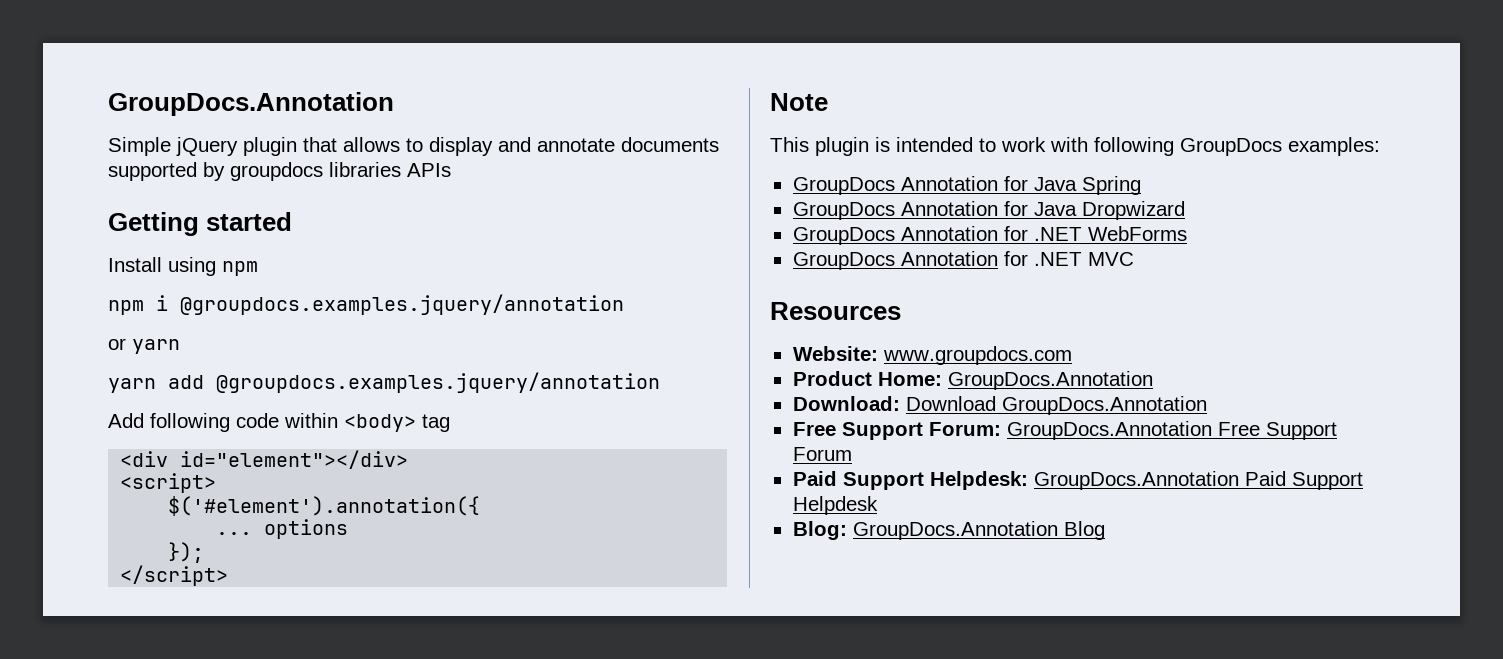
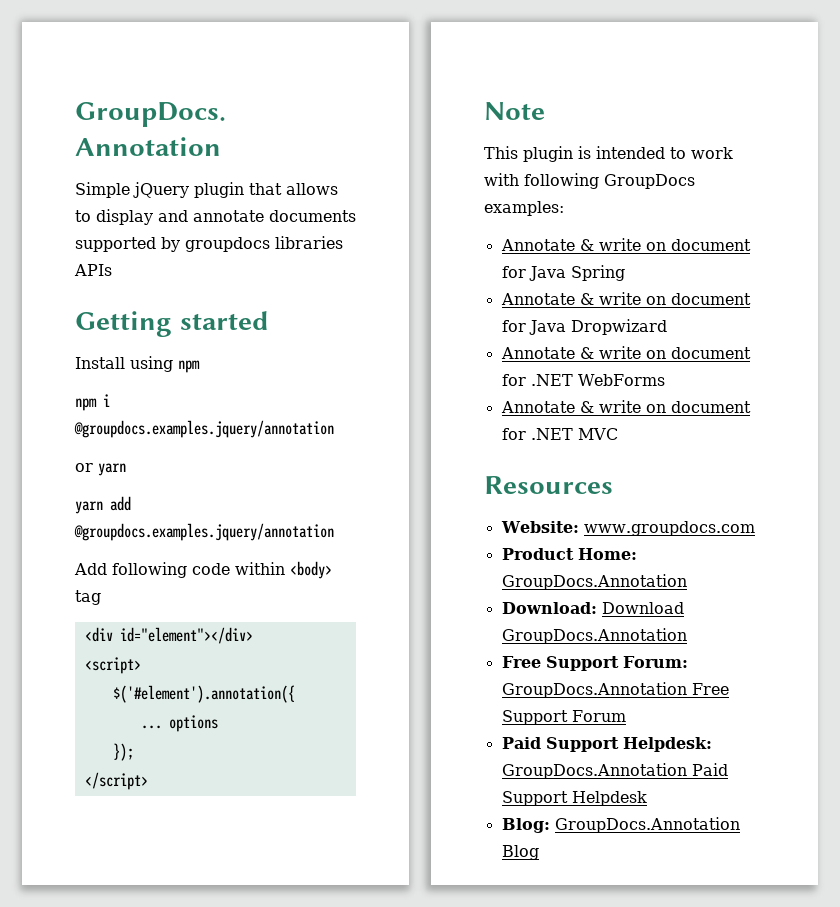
- GroupDocs Annotation for Java Spring
- GroupDocs Annotation for Java Dropwizard
- GroupDocs Annotation for .NET WebForms
- GroupDocs Annotation for .NET MVC
+ Annotate & write on document for Java Spring
+ Annotate & write on document for Java Dropwizard
+ Annotate & write on document for .NET WebForms
+ Annotate & write on document for .NET MVC

